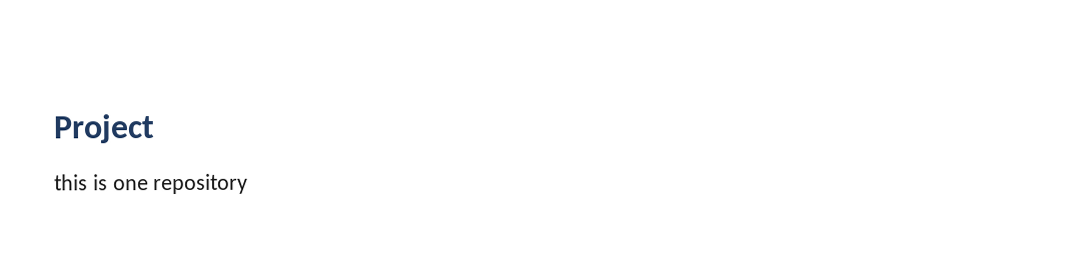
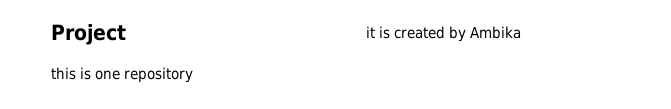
+ it is created by Ambika

